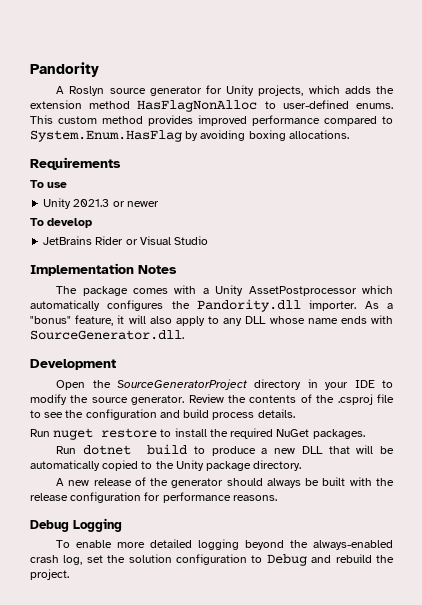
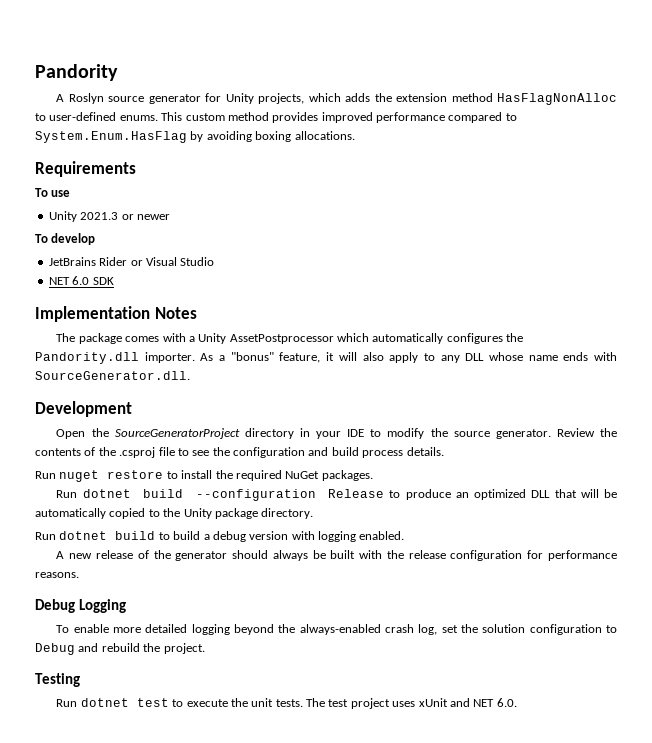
+ NET 6.0 SDK
- Run dotnet build to produce a new DLL that will be automatically copied to the Unity package directory.
+ Run dotnet build --configuration Release to produce an optimized DLL that will be automatically copied to the Unity package directory.
+ Run dotnet build to build a debug version with logging enabled.
+ Testing
+ Run dotnet test to execute the unit tests. The test project uses xUnit and NET 6.0.

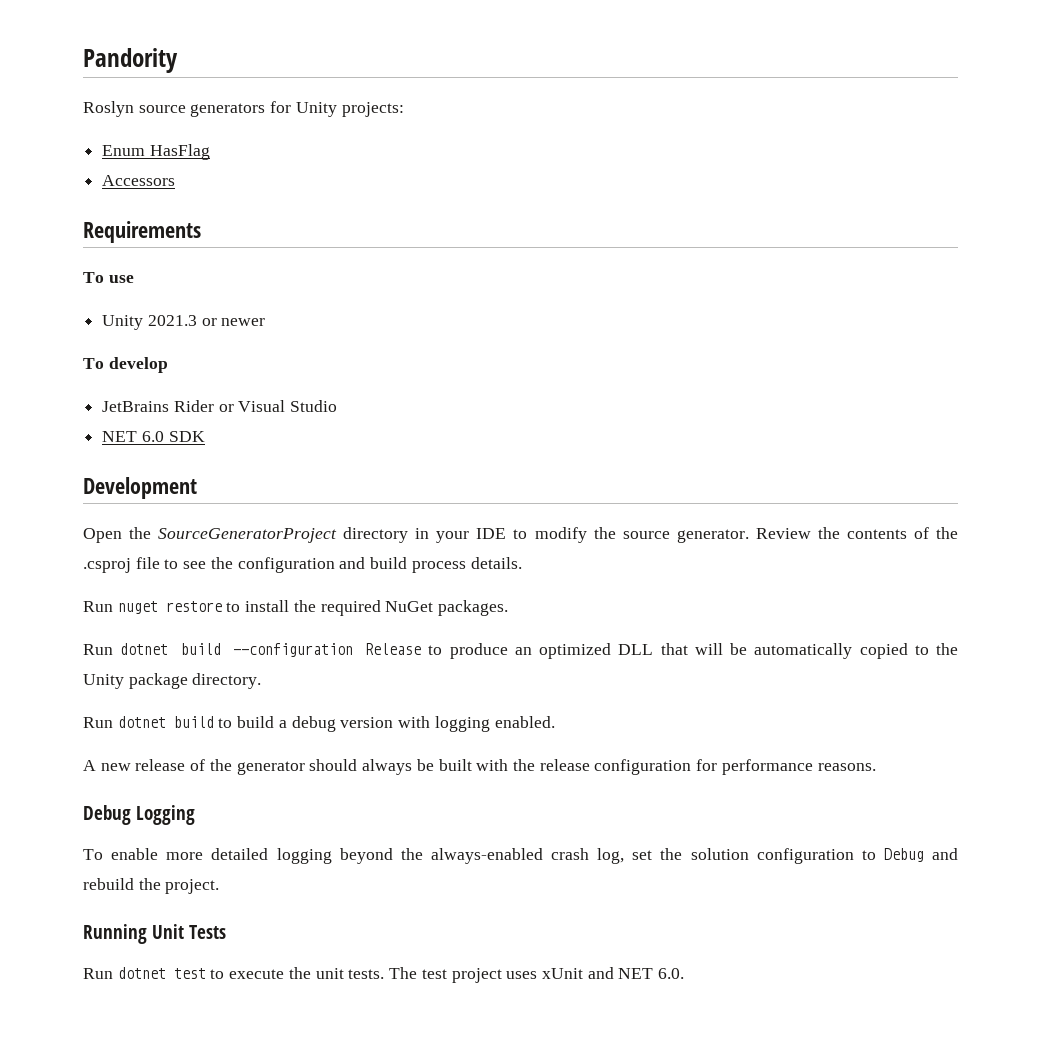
- A Roslyn source generator for Unity projects, which adds the extension method HasFlagNonAlloc to user-defined enums. This custom method provides improved performance compared to System.Enum.HasFlag by avoiding boxing allocations.
+ Roslyn source generators for Unity projects:
+ Enum HasFlag
+ Accessors
- Implementation Notes
- The package comes with a Unity AssetPostprocessor which automatically configures the Pandority.dll importer. As a "bonus" feature, it will also apply to any DLL whose name ends with SourceGenerator.dll.
- Testing
+ Running Unit Tests

